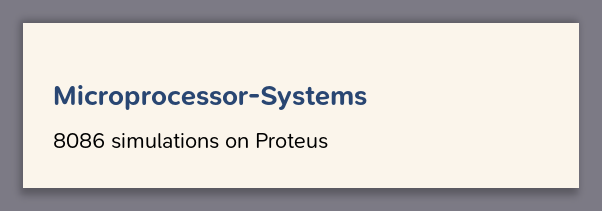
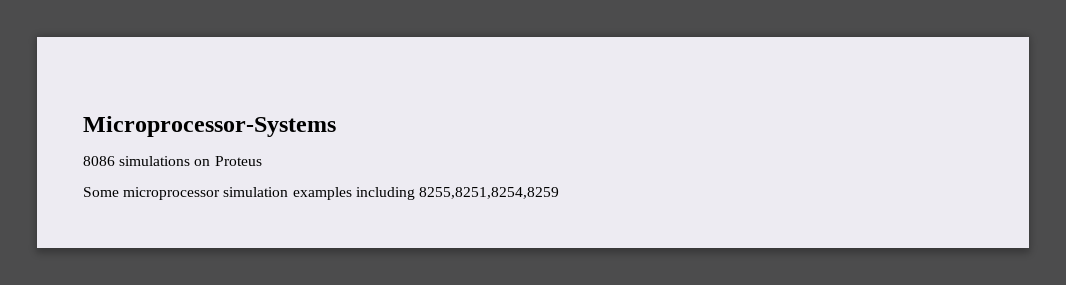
+ Some microprocessor simulation examples including 8255,8251,8254,8259

